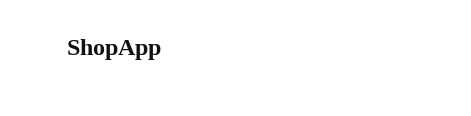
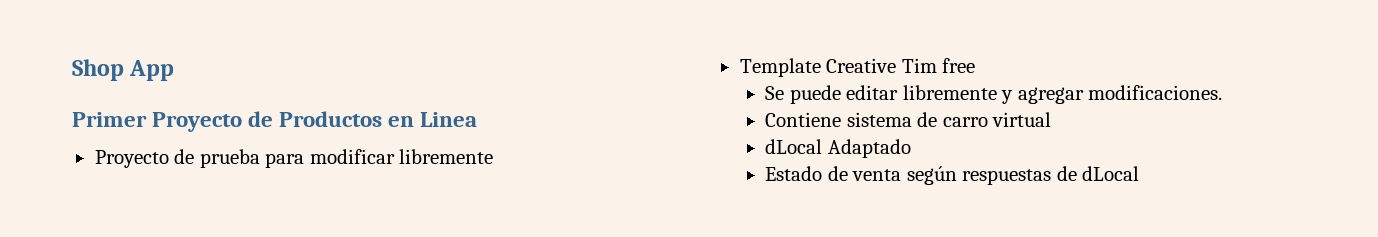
- ShopApp
+ Shop App
+ Primer Proyecto de Productos en Linea
+ Proyecto de prueba para modificar libremente
+ Template Creative Tim free
+ Se puede editar libremente y agregar modificaciones.
+ Contiene sistema de carro virtual
+ dLocal Adaptado
+ Estado de venta según respuestas de dLocal

